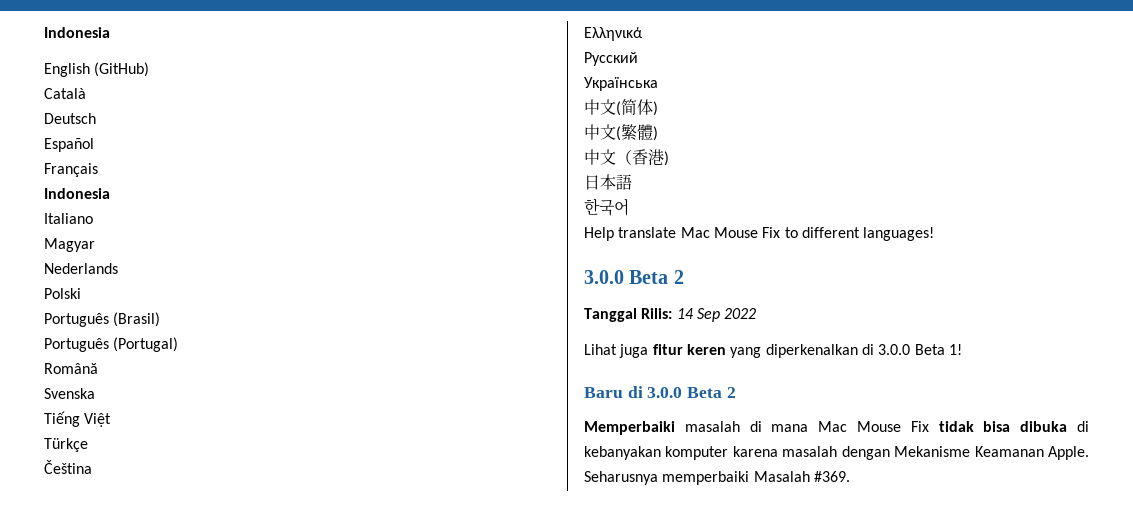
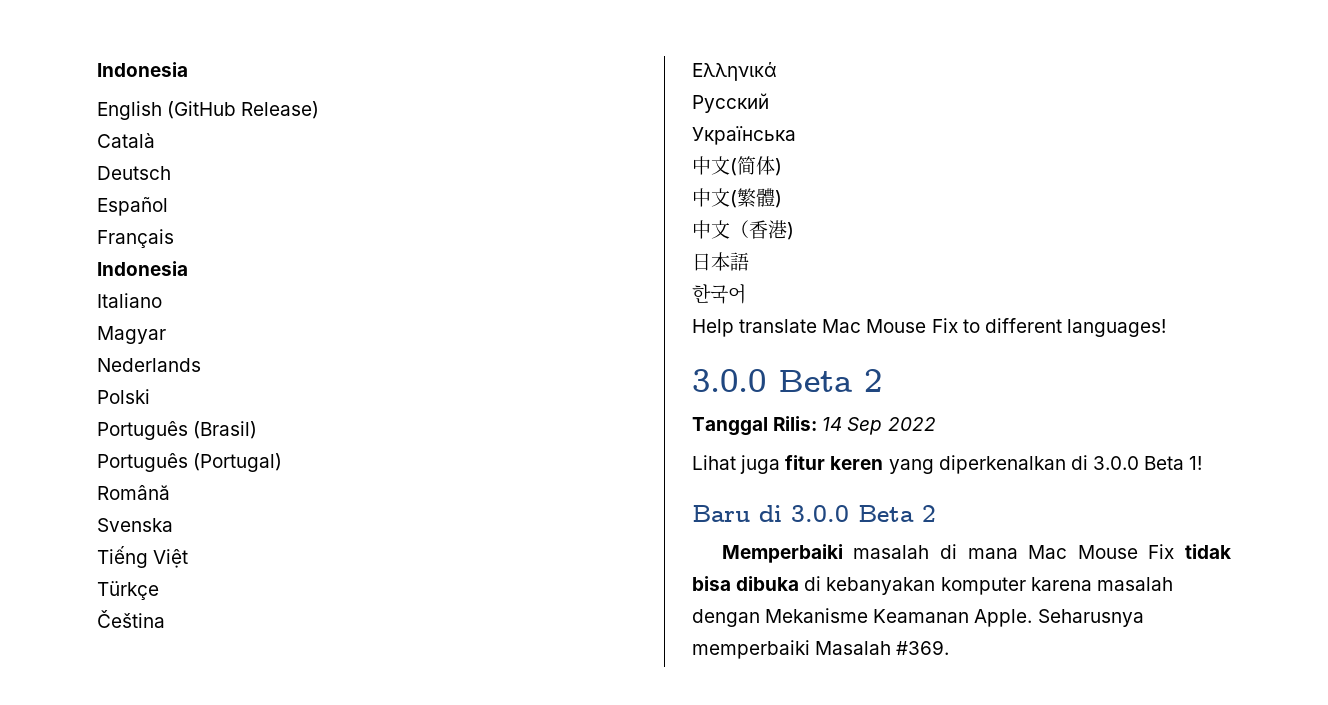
- English (GitHub)
+ English (GitHub Release)

